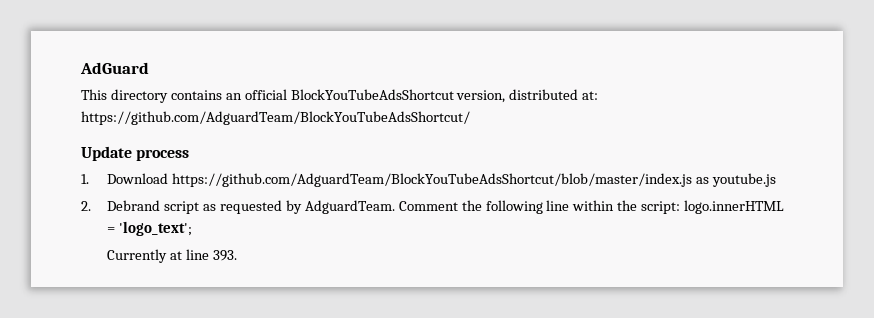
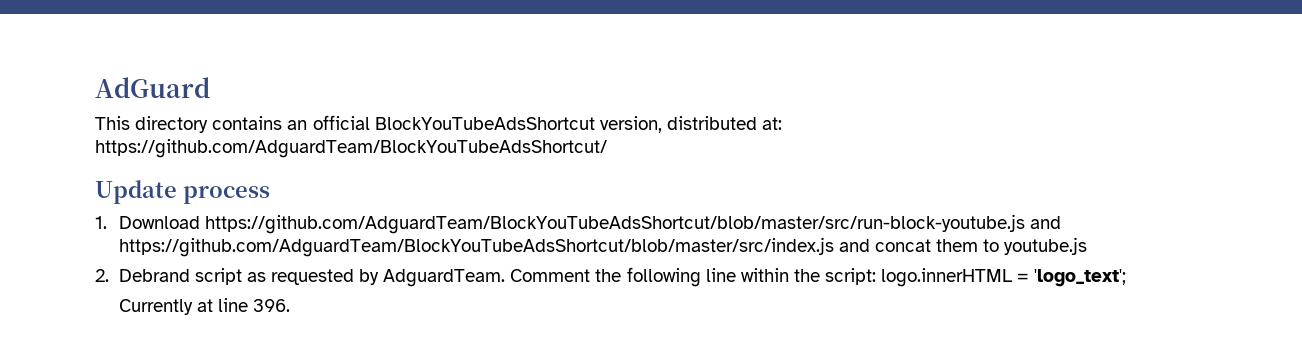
- 1. Download https://github.com/AdguardTeam/BlockYouTubeAdsShortcut/blob/master/index.js as youtube.js
+ 1. Download https://github.com/AdguardTeam/BlockYouTubeAdsShortcut/blob/master/src/run-block-youtube.js and https://github.com/AdguardTeam/BlockYouTubeAdsShortcut/blob/master/src/index.js and concat them to youtube.js
- Currently at line 393.
+ Currently at line 396.

